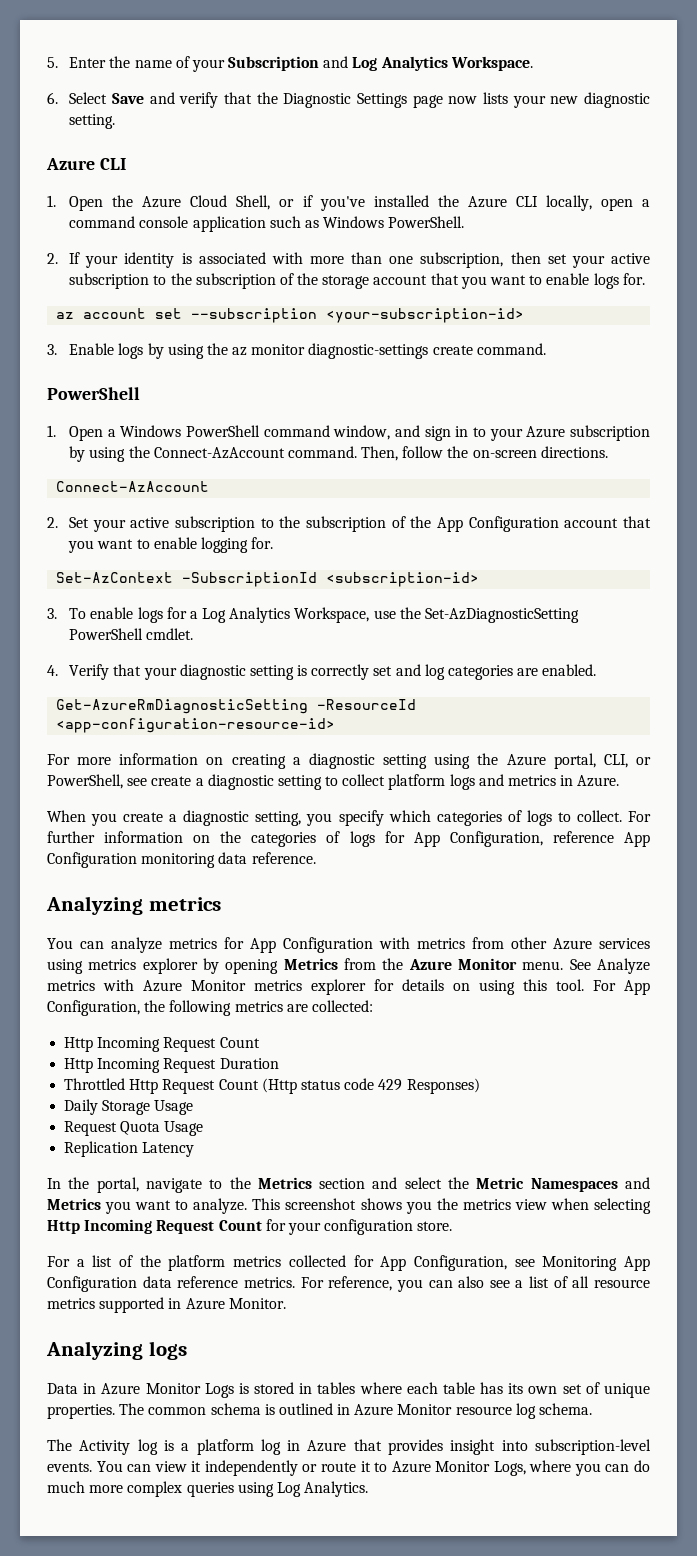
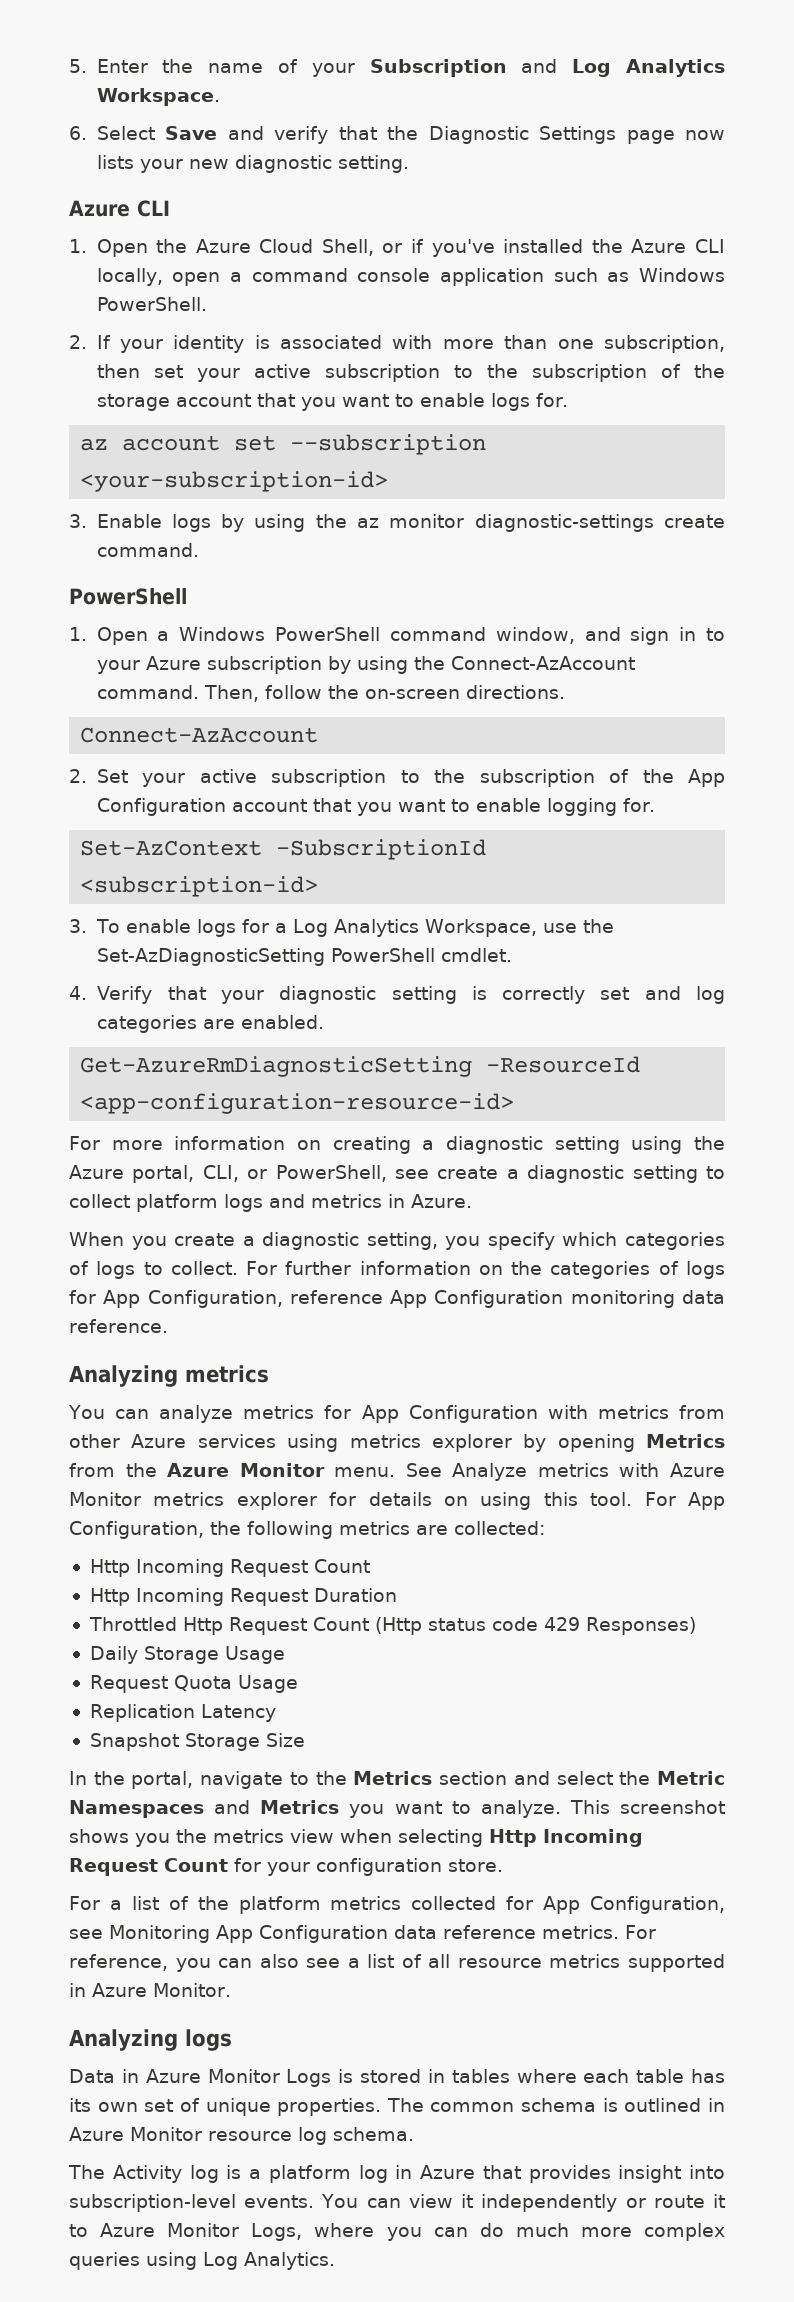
+ Snapshot Storage Size

